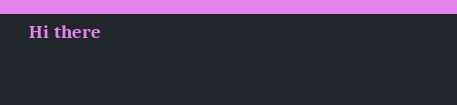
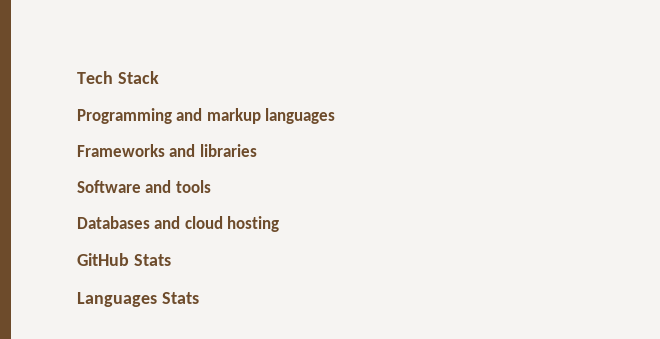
- Hi there
+ Tech Stack
+ Programming and markup languages
+ Frameworks and libraries
+ Software and tools
+ Databases and cloud hosting
+ GitHub Stats
+ Languages Stats

